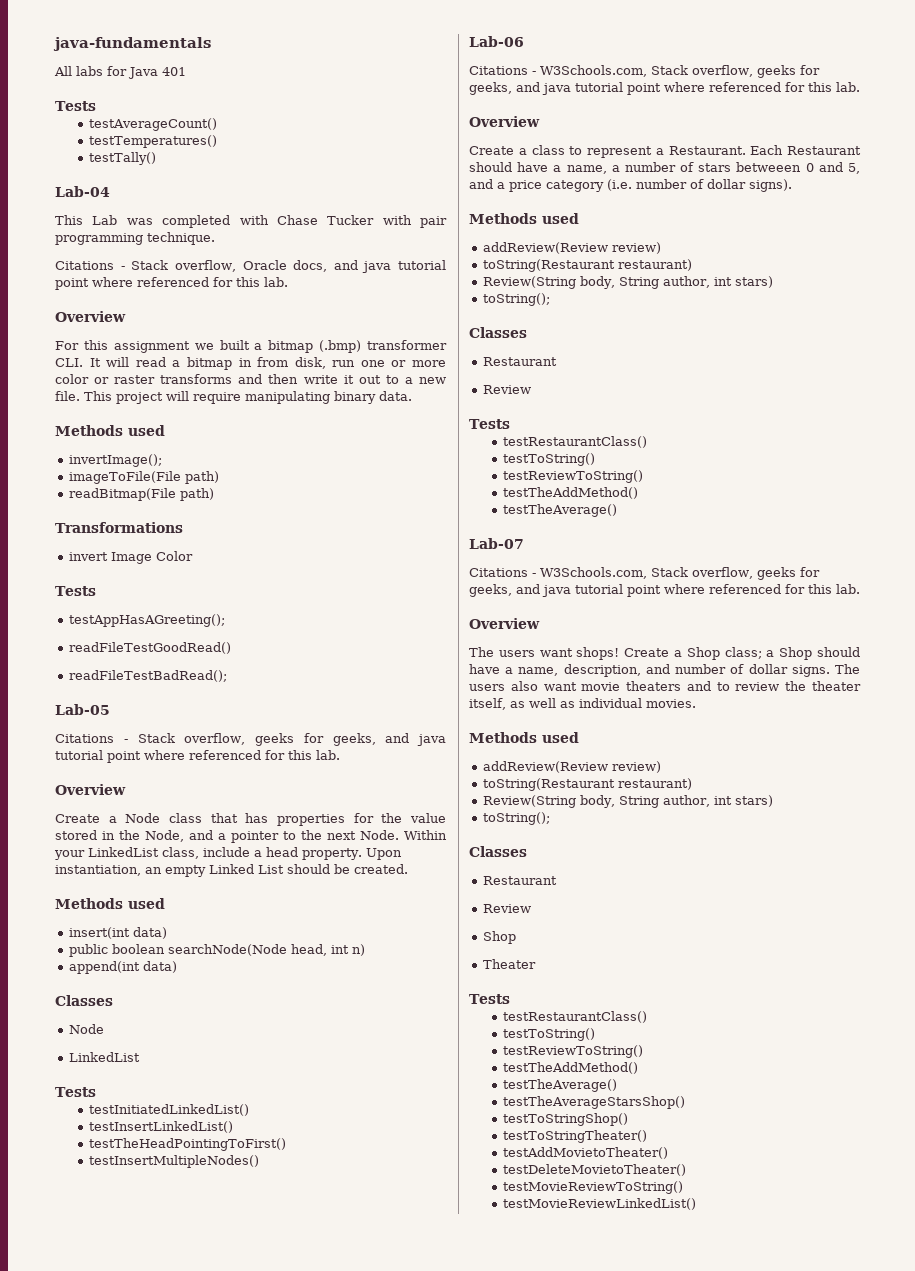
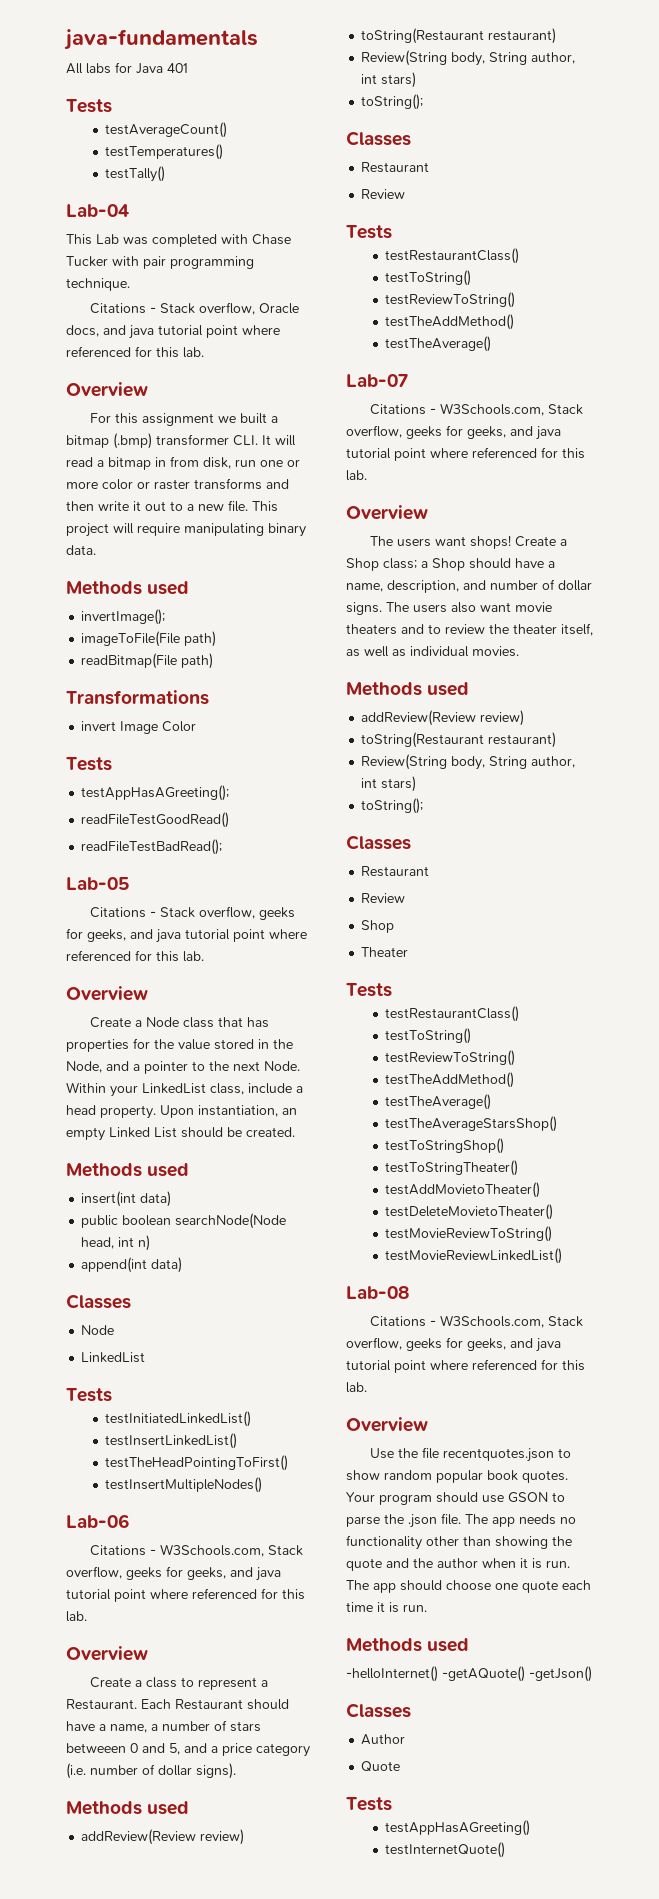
+ Lab-08
+ Citations - W3Schools.com, Stack overflow, geeks for geeks, and java tutorial point where referenced for this lab.
+ Overview
+ Use the file recentquotes.json to show random popular book quotes. Your program should use GSON to parse the .json file. The app needs no functionality other than showing the quote and the author when it is run. The app should choose one quote each time it is run.
+ Methods used
+ -helloInternet() -getAQuote() -getJson()
+ Classes
+ Author
+ Quote
+ Tests
+ testAppHasAGreeting()
+ testInternetQuote()

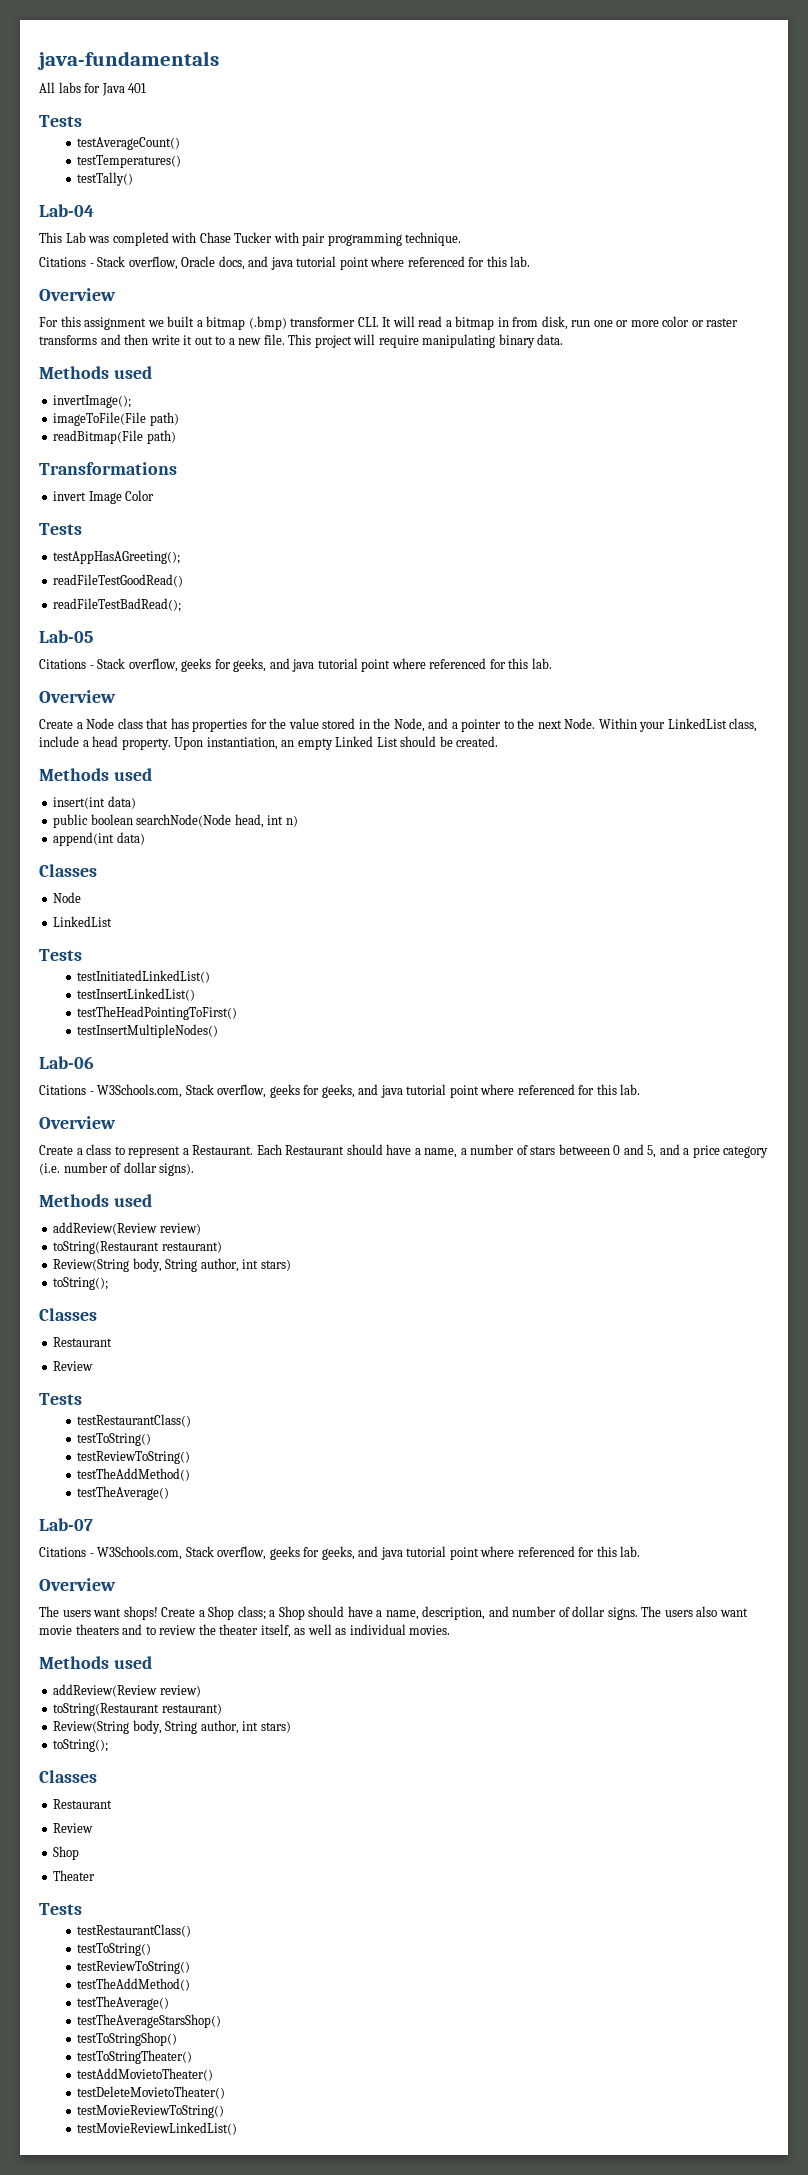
- Lab-08
- Citations - W3Schools.com, Stack overflow, geeks for geeks, and java tutorial point where referenced for this lab.
- Overview
- Use the file recentquotes.json to show random popular book quotes. Your program should use GSON to parse the .json file. The app needs no functionality other than showing the quote and the author when it is run. The app should choose one quote each time it is run.
- Methods used
- -helloInternet() -getAQuote() -getJson()
- Classes
- Author
- Quote
- Tests
- testAppHasAGreeting()
- testInternetQuote()

